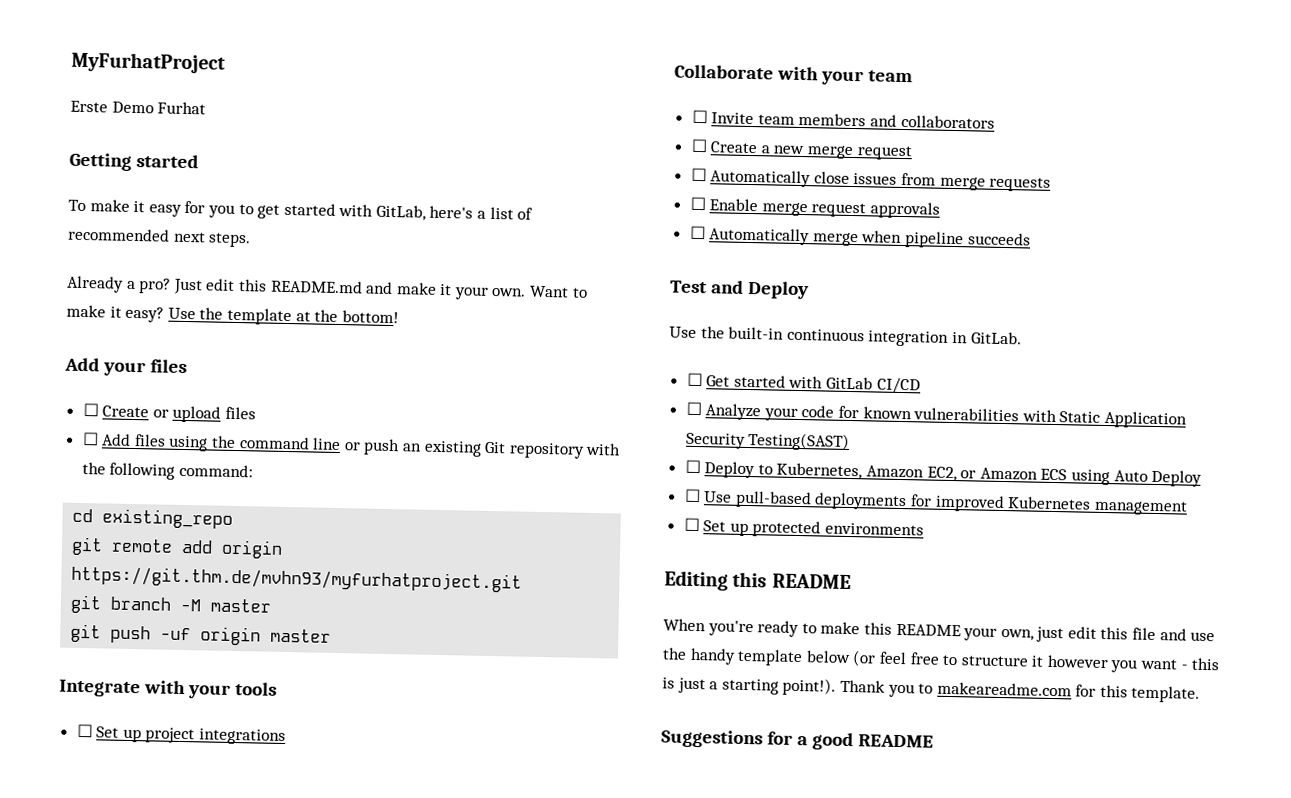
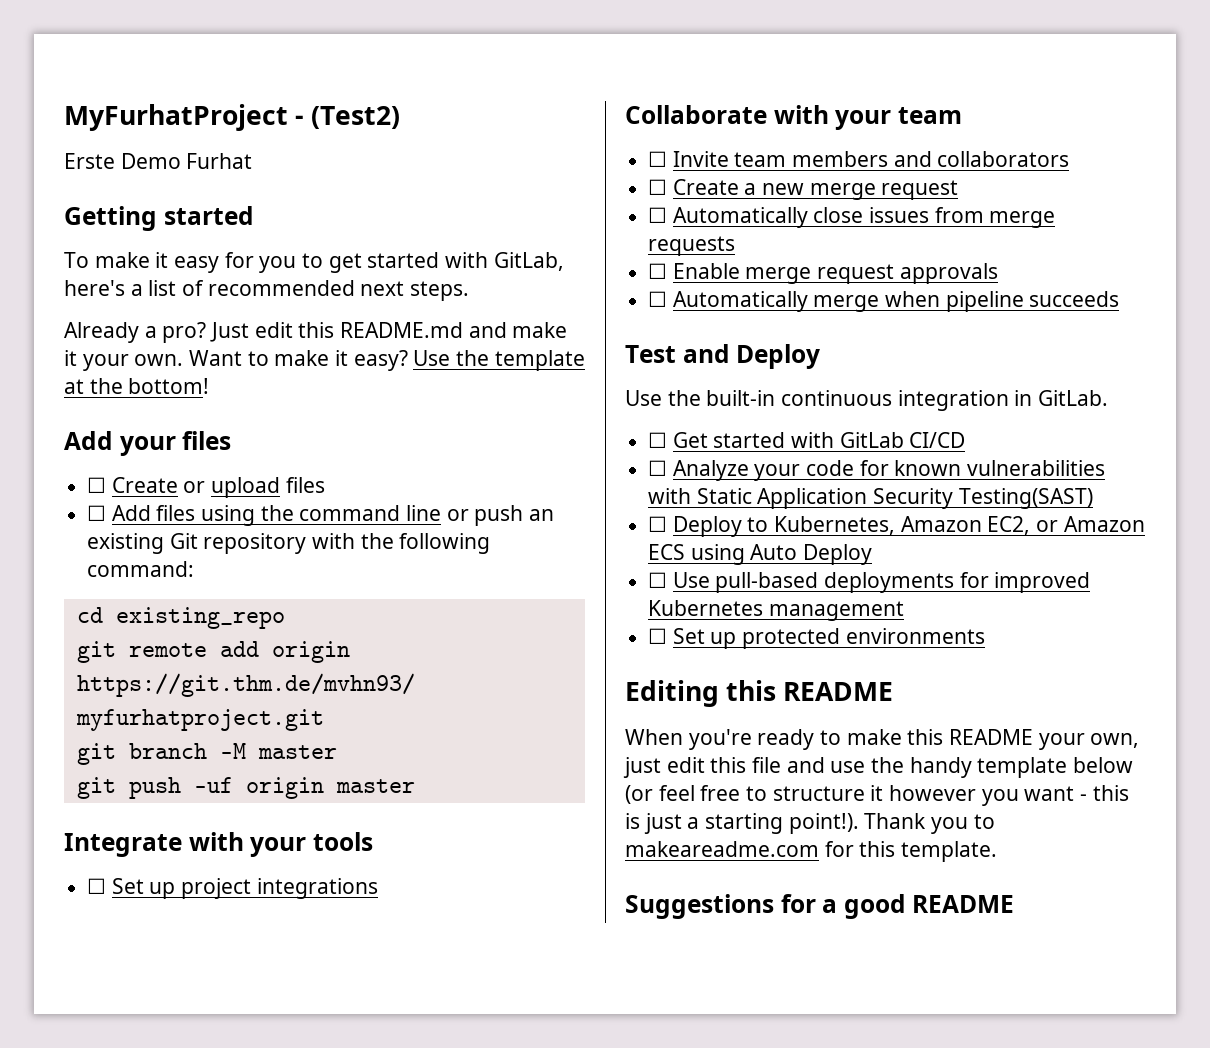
- MyFurhatProject
+ MyFurhatProject - (Test2)

